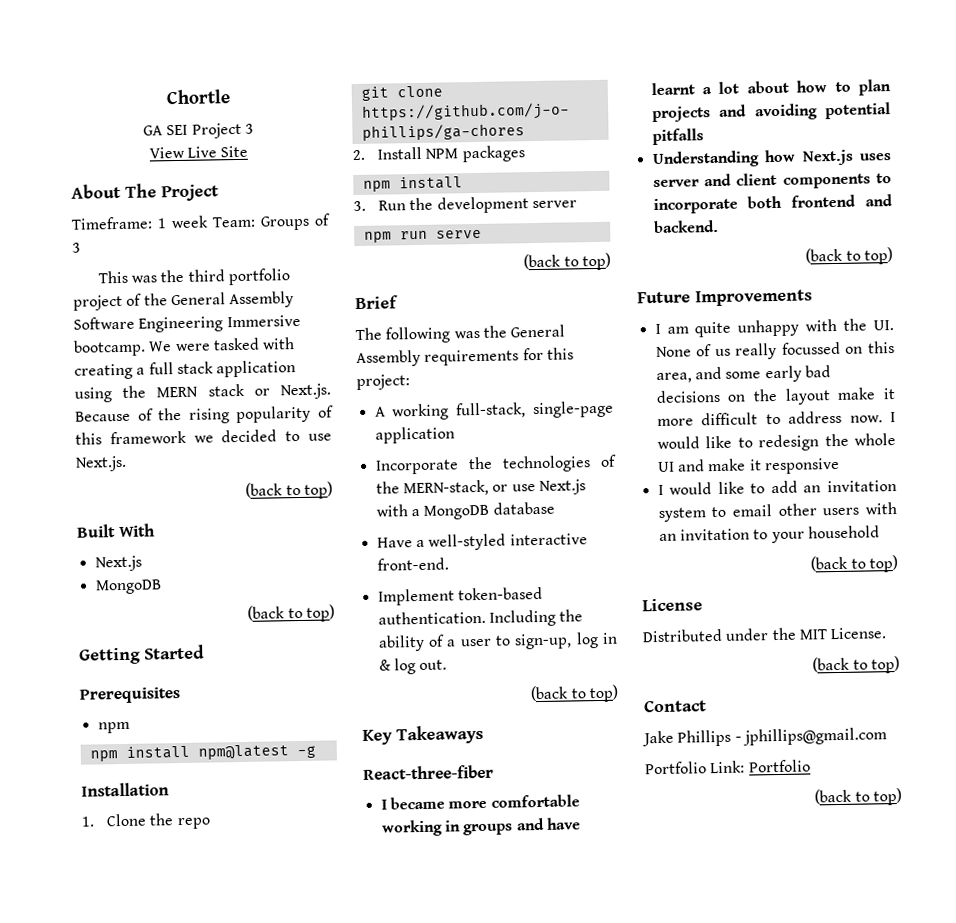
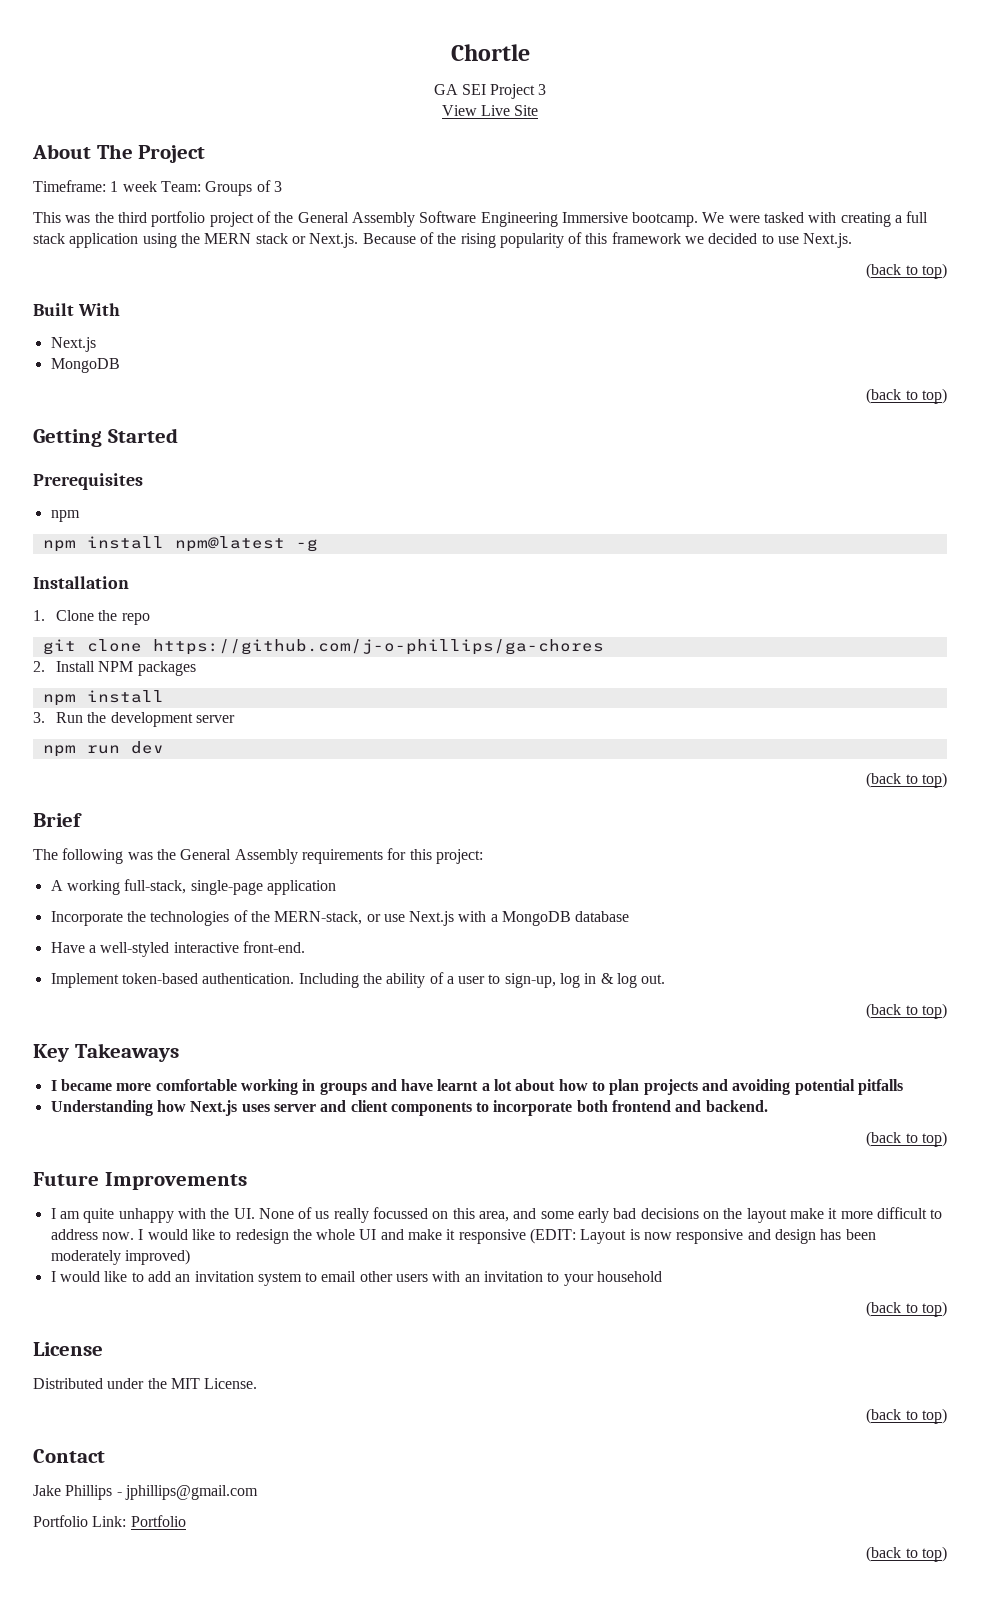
- npm run serve
+ npm run dev
- React-three-fiber
- I would like to redesign the whole UI and make it responsive
+ I would like to redesign the whole UI and make it responsive (EDIT: Layout is now responsive and design has been moderately improved)

